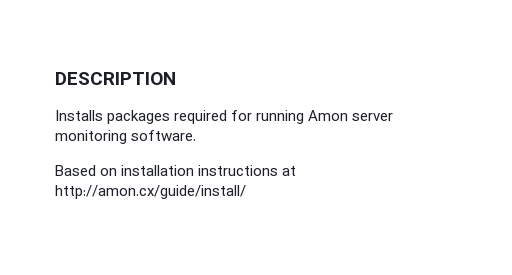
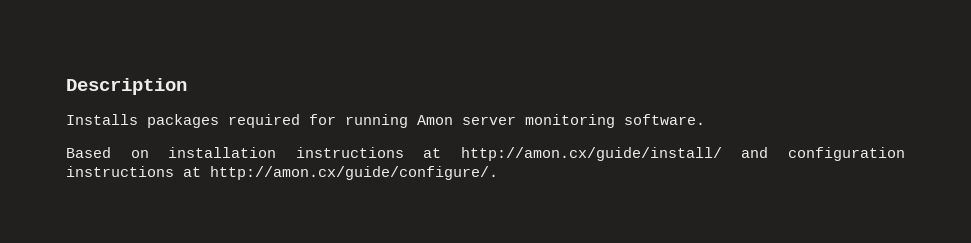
- DESCRIPTION
+ Description
- Based on installation instructions at http://amon.cx/guide/install/
+ Based on installation instructions at http://amon.cx/guide/install/ and configuration instructions at http://amon.cx/guide/configure/.

